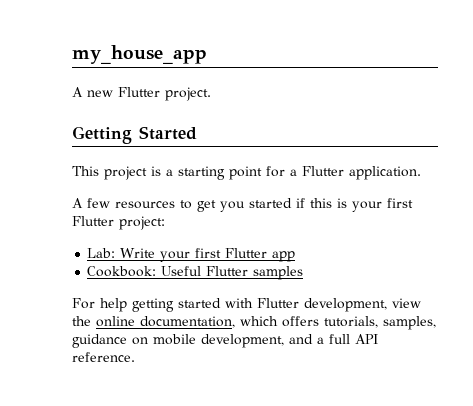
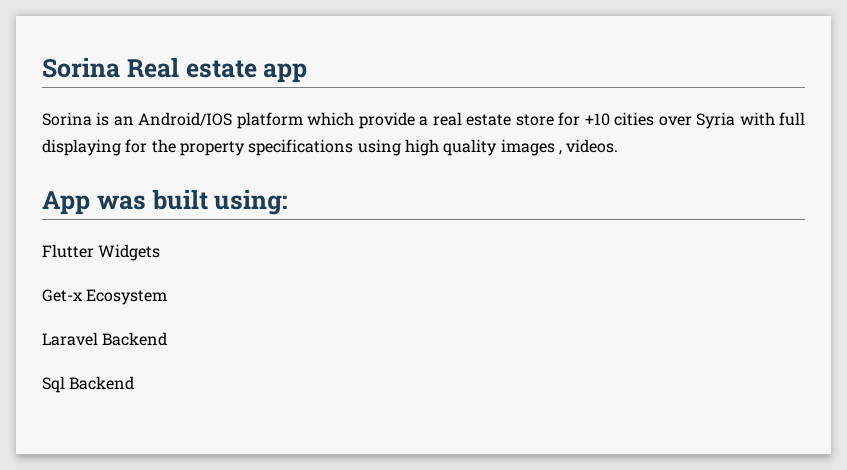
- my_house_app
- A new Flutter project.
- Getting Started
- This project is a starting point for a Flutter application.
- A few resources to get you started if this is your first Flutter project:
- Lab: Write your first Flutter app
- Cookbook: Useful Flutter samples
- For help getting started with Flutter development, view the online documentation, which offers tutorials, samples, guidance on mobile development, and a full API reference.
+ Sorina Real estate app
+ Sorina is an Android/IOS platform which provide a real estate store for +10 cities over Syria with full displaying for the property specifications using high quality images , videos.
+ App was built using:
+ Flutter Widgets
+ Get-x Ecosystem
+ Laravel Backend
+ Sql Backend

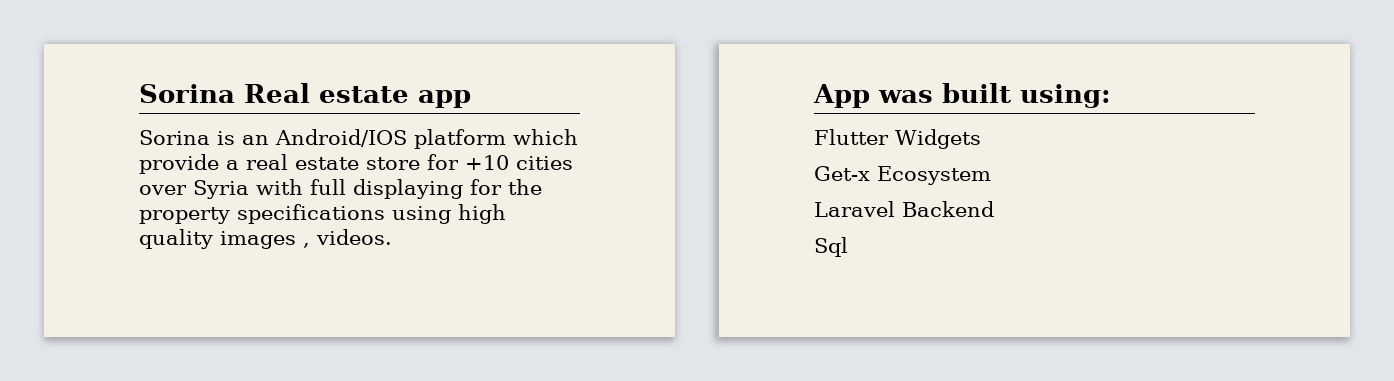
- Sql Backend
+ Sql

